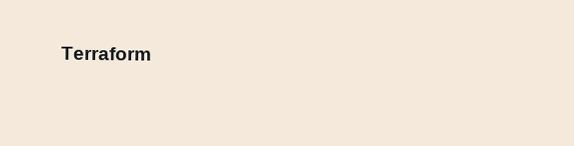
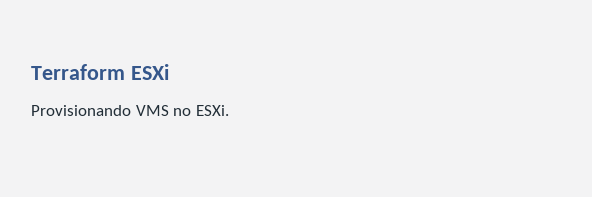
- Terraform
+ Terraform ESXi
+ Provisionando VMS no ESXi.

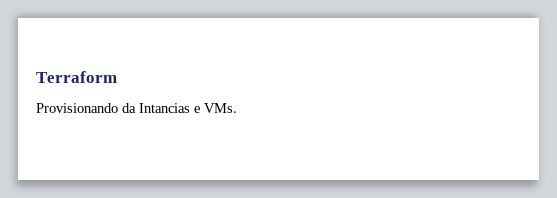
- Terraform ESXi
+ Terraform
- Provisionando VMS no ESXi.
+ Provisionando da Intancias e VMs.

